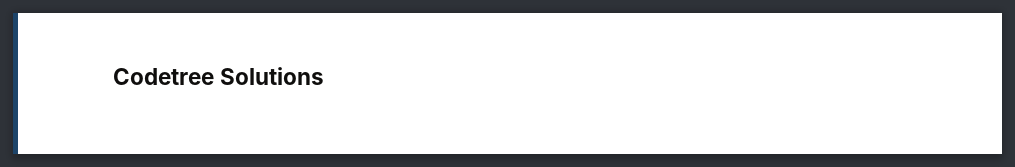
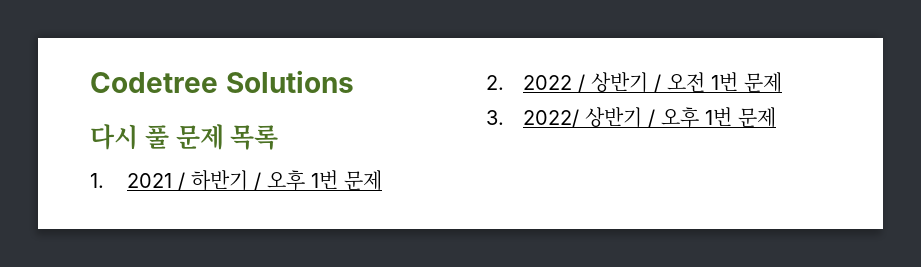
+ 다시 풀 문제 목록
+ 1. 2021 / 하반기 / 오후 1번 문제
+ 2. 2022 / 상반기 / 오전 1번 문제
+ 3. 2022/ 상반기 / 오후 1번 문제

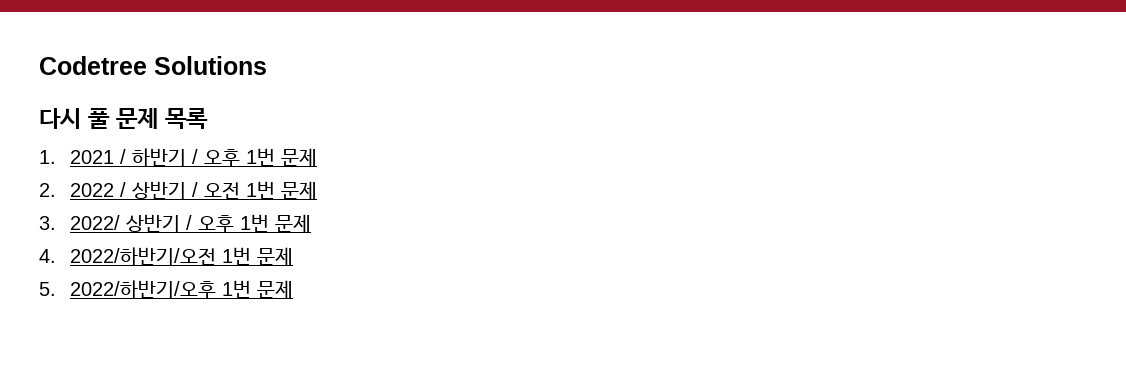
+ 4. 2022/하반기/오전 1번 문제
+ 5. 2022/하반기/오후 1번 문제

